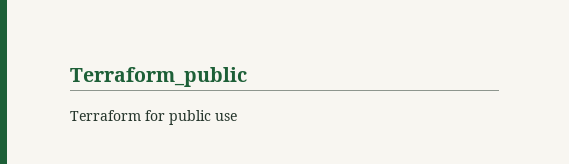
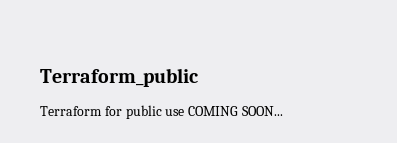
- Terraform for public use
+ Terraform for public use COMING SOON...

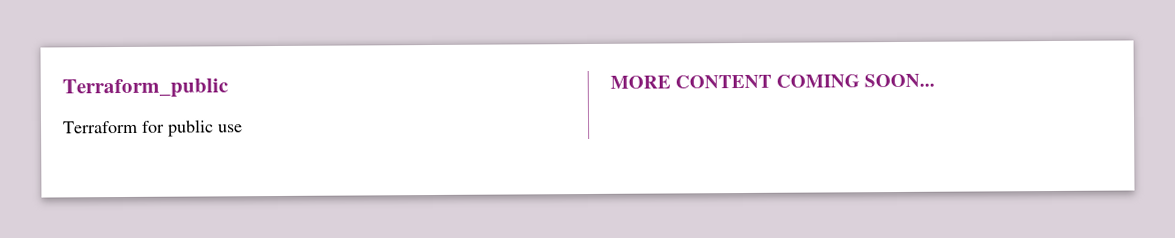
- Terraform for public use COMING SOON...
+ Terraform for public use
+ MORE CONTENT COMING SOON...

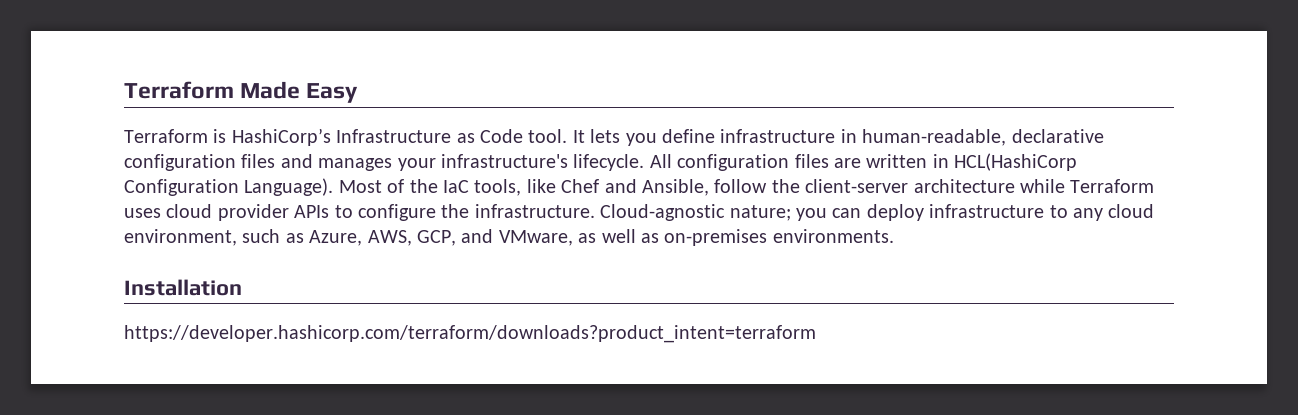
- Terraform_public
- Terraform for public use
- MORE CONTENT COMING SOON...
+ Terraform Made Easy
+ Terraform is HashiCorp’s Infrastructure as Code tool. It lets you define infrastructure in human-readable, declarative configuration files and manages your infrastructure's lifecycle. All configuration files are written in HCL(HashiCorp Configuration Language). Most of the IaC tools, like Chef and Ansible, follow the client-server architecture while Terraform uses cloud provider APIs to configure the infrastructure. Cloud-agnostic nature; you can deploy infrastructure to any cloud environment, such as Azure, AWS, GCP, and VMware, as well as on-premises environments.
+ Installation
+ https://developer.hashicorp.com/terraform/downloads?product_intent=terraform

